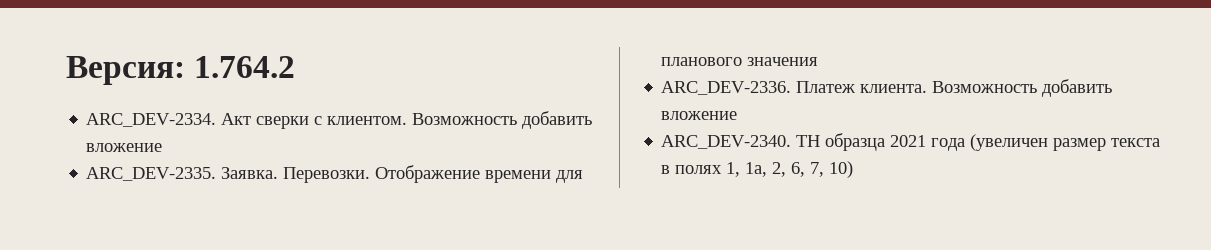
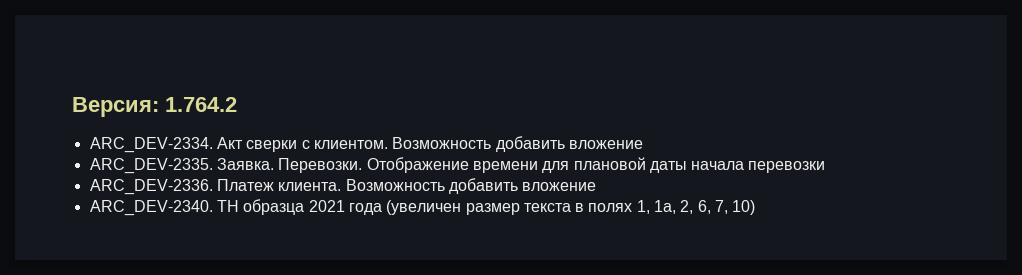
- Отображение времени для планового значения
+ Отображение времени для плановой даты начала перевозки

